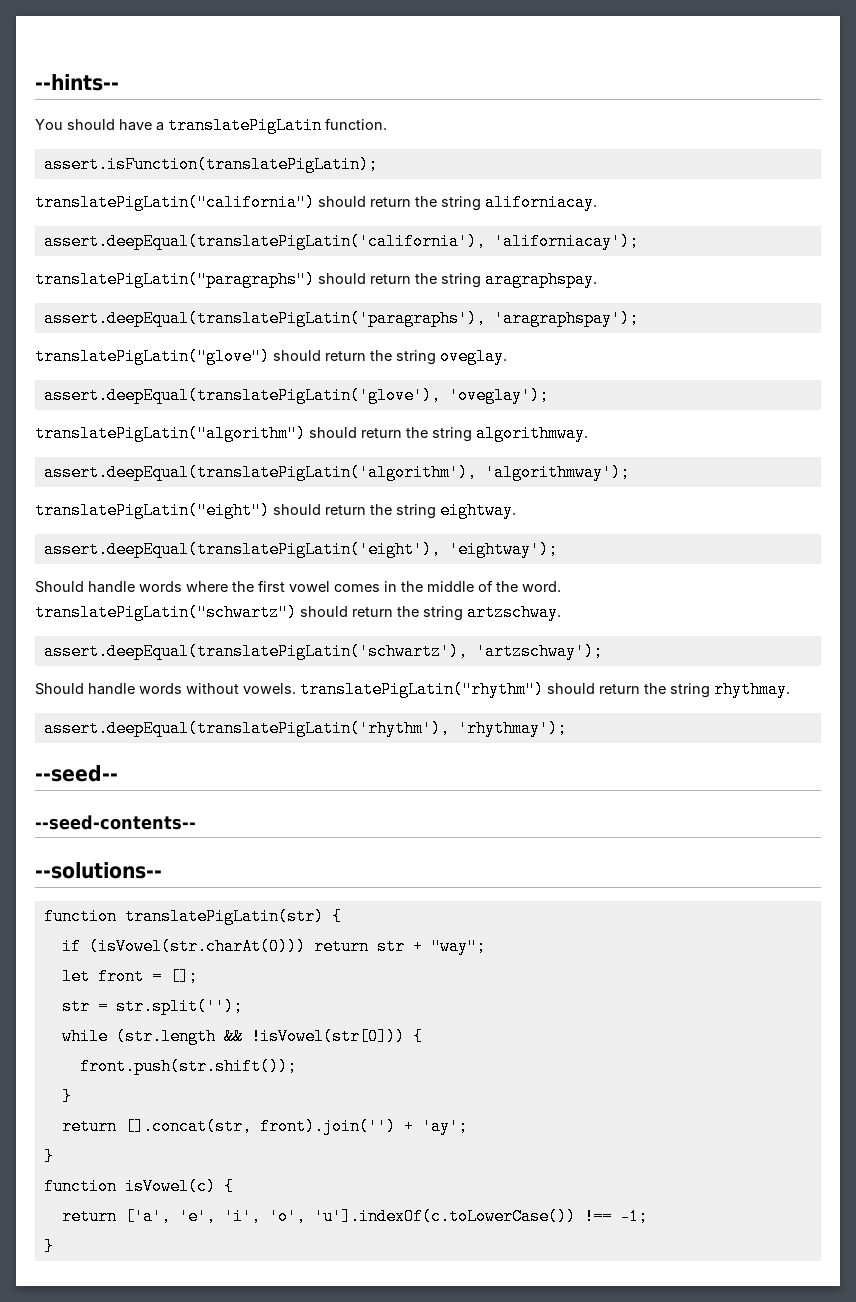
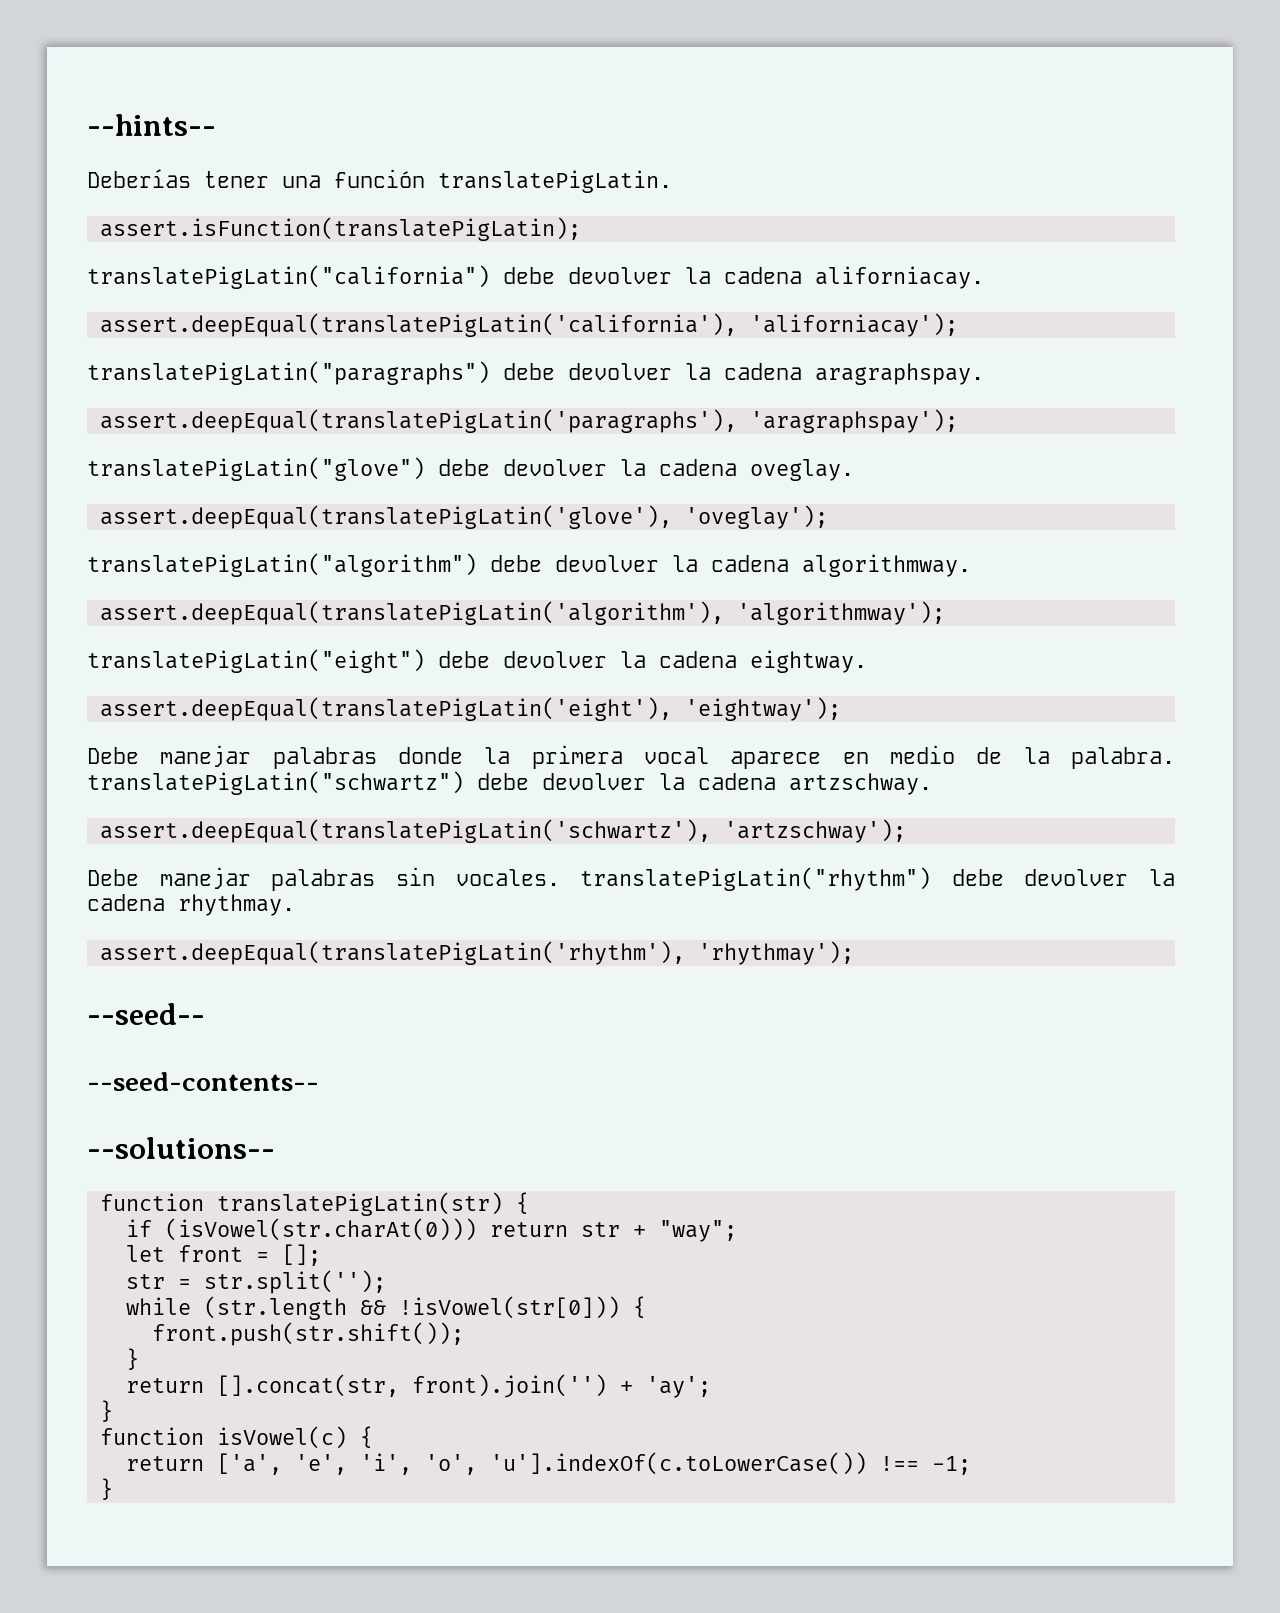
- You should have a translatePigLatin function.
+ Deberías tener una función translatePigLatin.
  assert.isFunction(translatePigLatin);
- translatePigLatin("california") should return the string aliforniacay.
+ translatePigLatin("california") debe devolver la cadena aliforniacay.
- translatePigLatin("paragraphs") should return the string aragraphspay.
+ translatePigLatin("paragraphs") debe devolver la cadena aragraphspay.
- translatePigLatin("glove") should return the string oveglay.
+ translatePigLatin("glove") debe devolver la cadena oveglay.
- translatePigLatin("algorithm") should return the string algorithmway.
+ translatePigLatin("algorithm") debe devolver la cadena algorithmway.
- translatePigLatin("eight") should return the string eightway.
+ translatePigLatin("eight") debe devolver la cadena eightway.
- Should handle words where the first vowel comes in the middle of the word. translatePigLatin("schwartz") should return the string artzschway.
+ Debe manejar palabras donde la primera vocal aparece en medio de la palabra. translatePigLatin("schwartz") debe devolver la cadena artzschway.
  assert.deepEqual(translatePigLatin('schwartz'), 'artzschway');
- Should handle words without vowels. translatePigLatin("rhythm") should return the string rhythmay.
+ Debe manejar palabras sin vocales. translatePigLatin("rhythm") debe devolver la cadena rhythmay.

